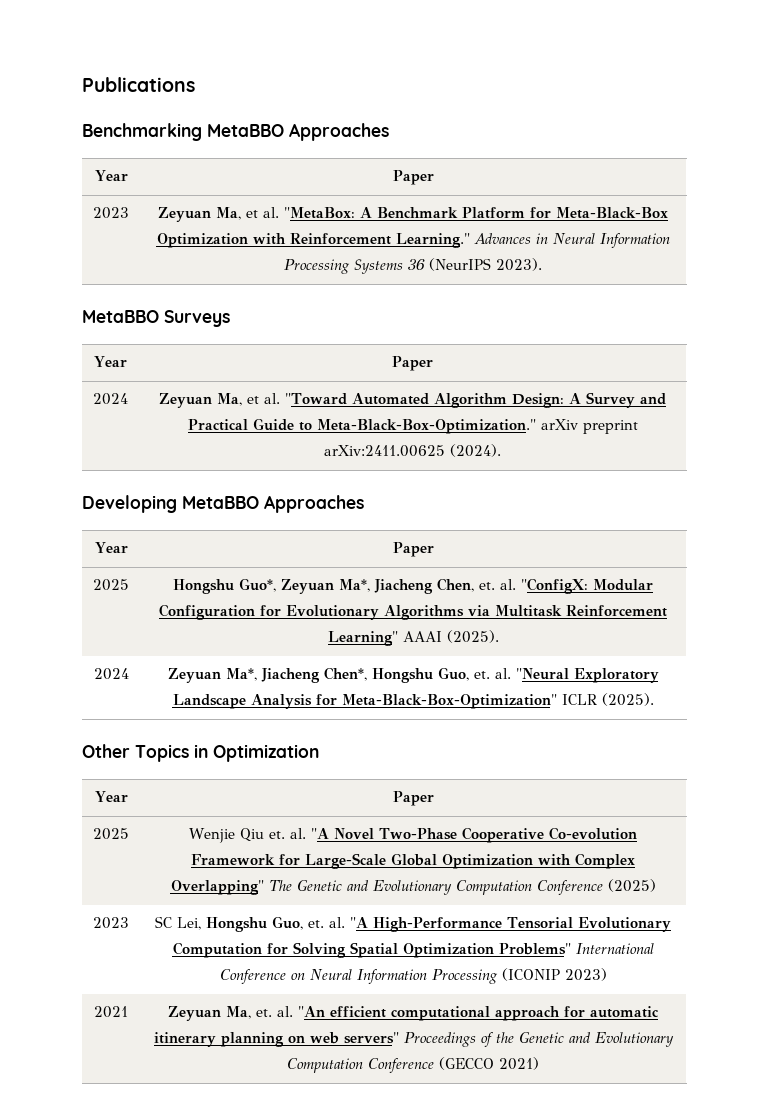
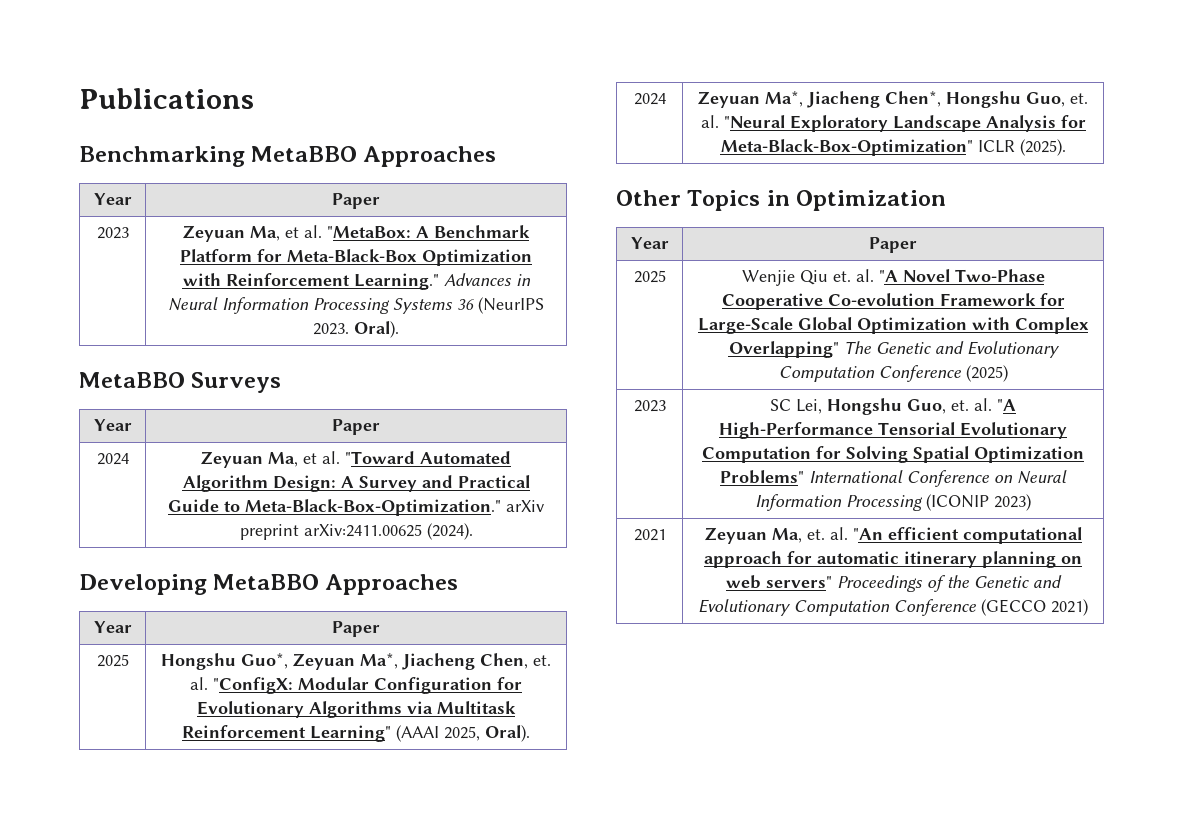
- 2023 | Zeyuan Ma, et al. "MetaBox: A Benchmark Platform for Meta-Black-Box Optimization with Reinforcement Learning." Advances in Neural Information Processing Systems 36 (NeurIPS 2023).
+ 2023 | Zeyuan Ma, et al. "MetaBox: A Benchmark Platform for Meta-Black-Box Optimization with Reinforcement Learning." Advances in Neural Information Processing Systems 36 (NeurIPS 2023. Oral).
- 2025 | Hongshu Guo*, Zeyuan Ma*, Jiacheng Chen, et. al. "ConfigX: Modular Configuration for Evolutionary Algorithms via Multitask Reinforcement Learning" AAAI (2025).
+ 2025 | Hongshu Guo*, Zeyuan Ma*, Jiacheng Chen, et. al. "ConfigX: Modular Configuration for Evolutionary Algorithms via Multitask Reinforcement Learning" (AAAI 2025, Oral).

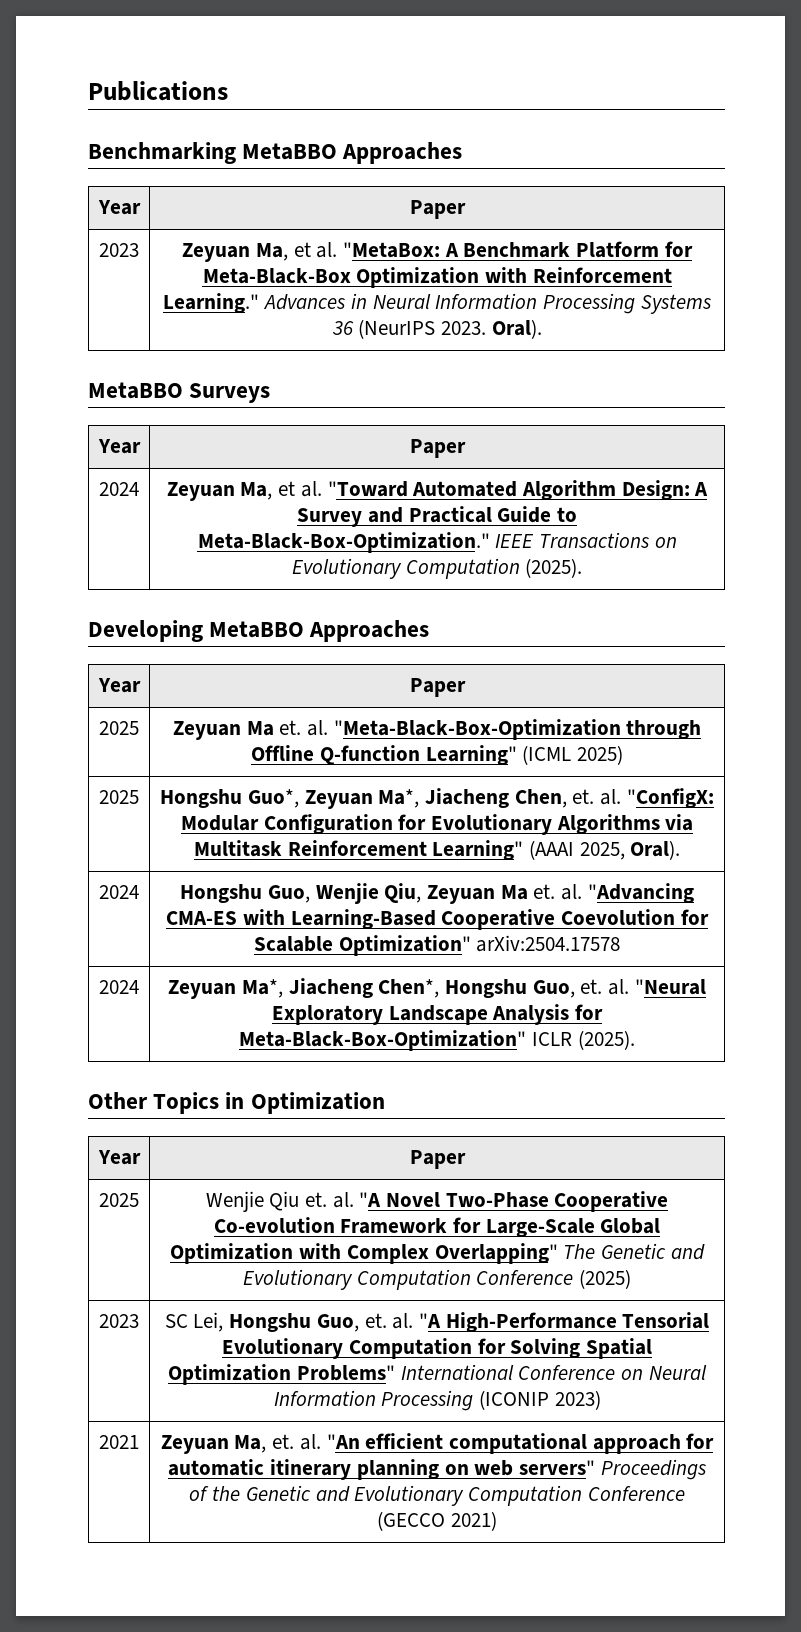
- 2024 | Zeyuan Ma, et al. "Toward Automated Algorithm Design: A Survey and Practical Guide to Meta-Black-Box-Optimization." arXiv preprint arXiv:2411.00625 (2024).
+ 2024 | Zeyuan Ma, et al. "Toward Automated Algorithm Design: A Survey and Practical Guide to Meta-Black-Box-Optimization." IEEE Transactions on Evolutionary Computation (2025).
+ 2025 | Zeyuan Ma et. al. "Meta-Black-Box-Optimization through Offline Q-function Learning" (ICML 2025)
+ 2024 | Hongshu Guo, Wenjie Qiu, Zeyuan Ma et. al. "Advancing CMA-ES with Learning-Based Cooperative Coevolution for Scalable Optimization" arXiv:2504.17578

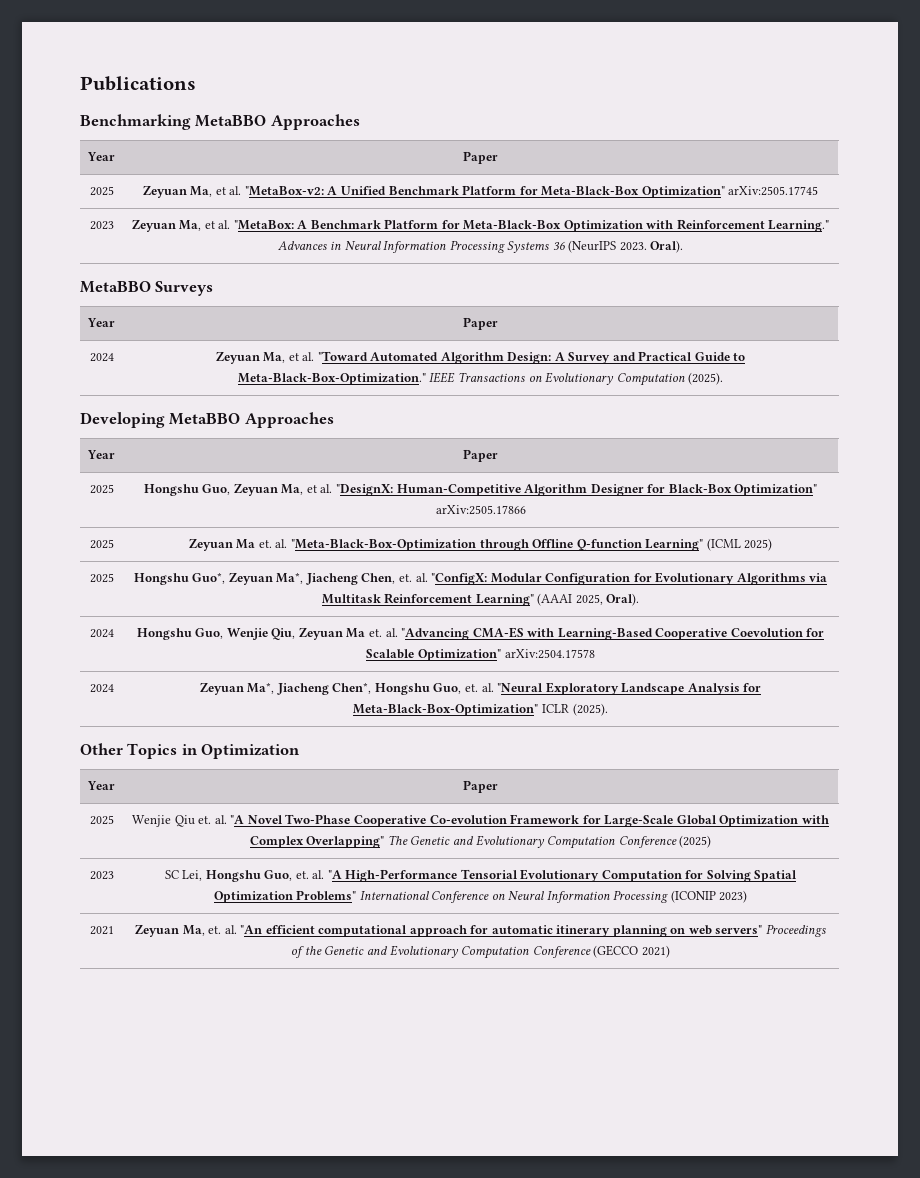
+ 2025 | Zeyuan Ma, et al. "MetaBox-v2: A Unified Benchmark Platform for Meta-Black-Box Optimization" arXiv:2505.17745
+ 2025 | Hongshu Guo, Zeyuan Ma, et al. "DesignX: Human-Competitive Algorithm Designer for Black-Box Optimization" arXiv:2505.17866

